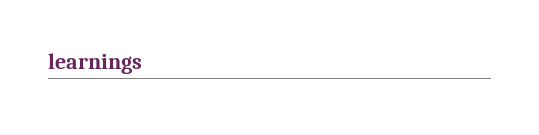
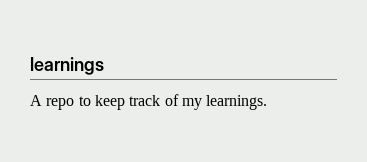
+ A repo to keep track of my learnings.

